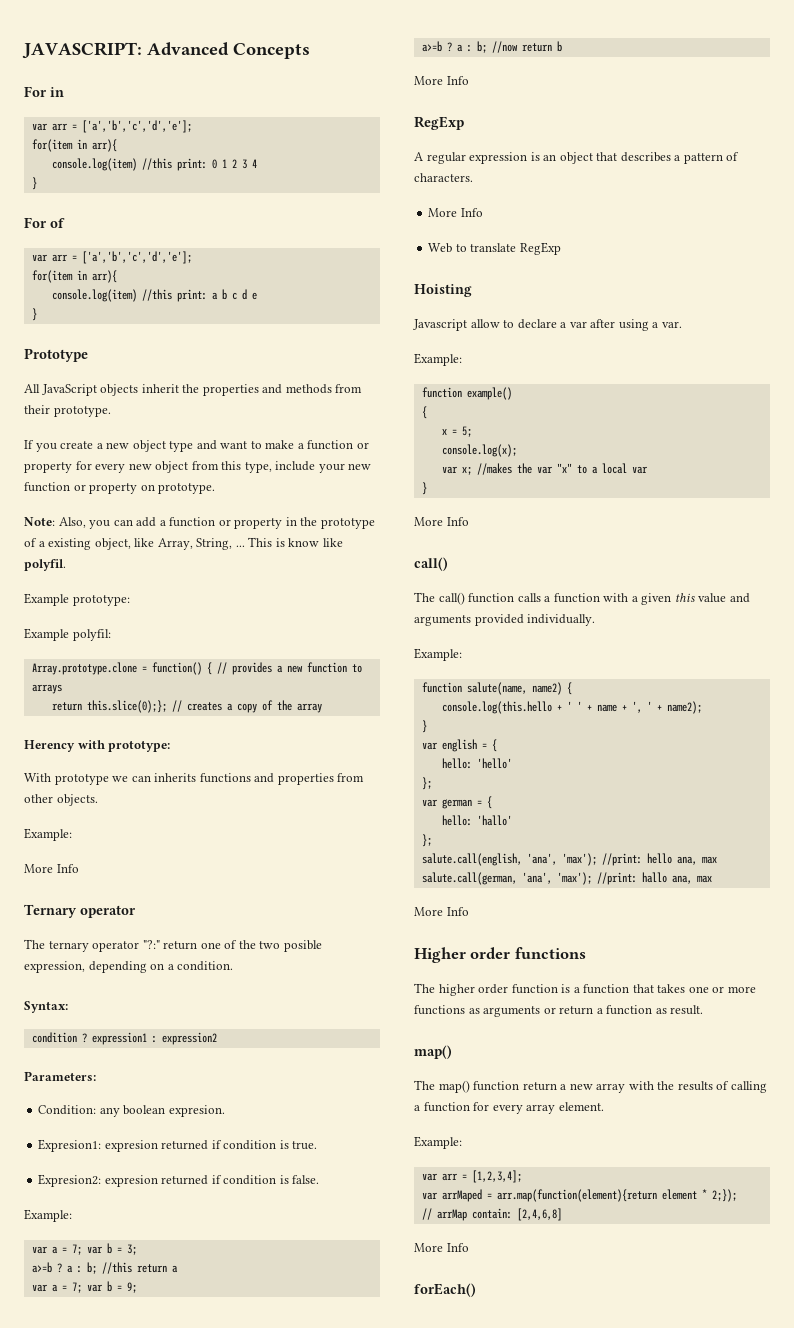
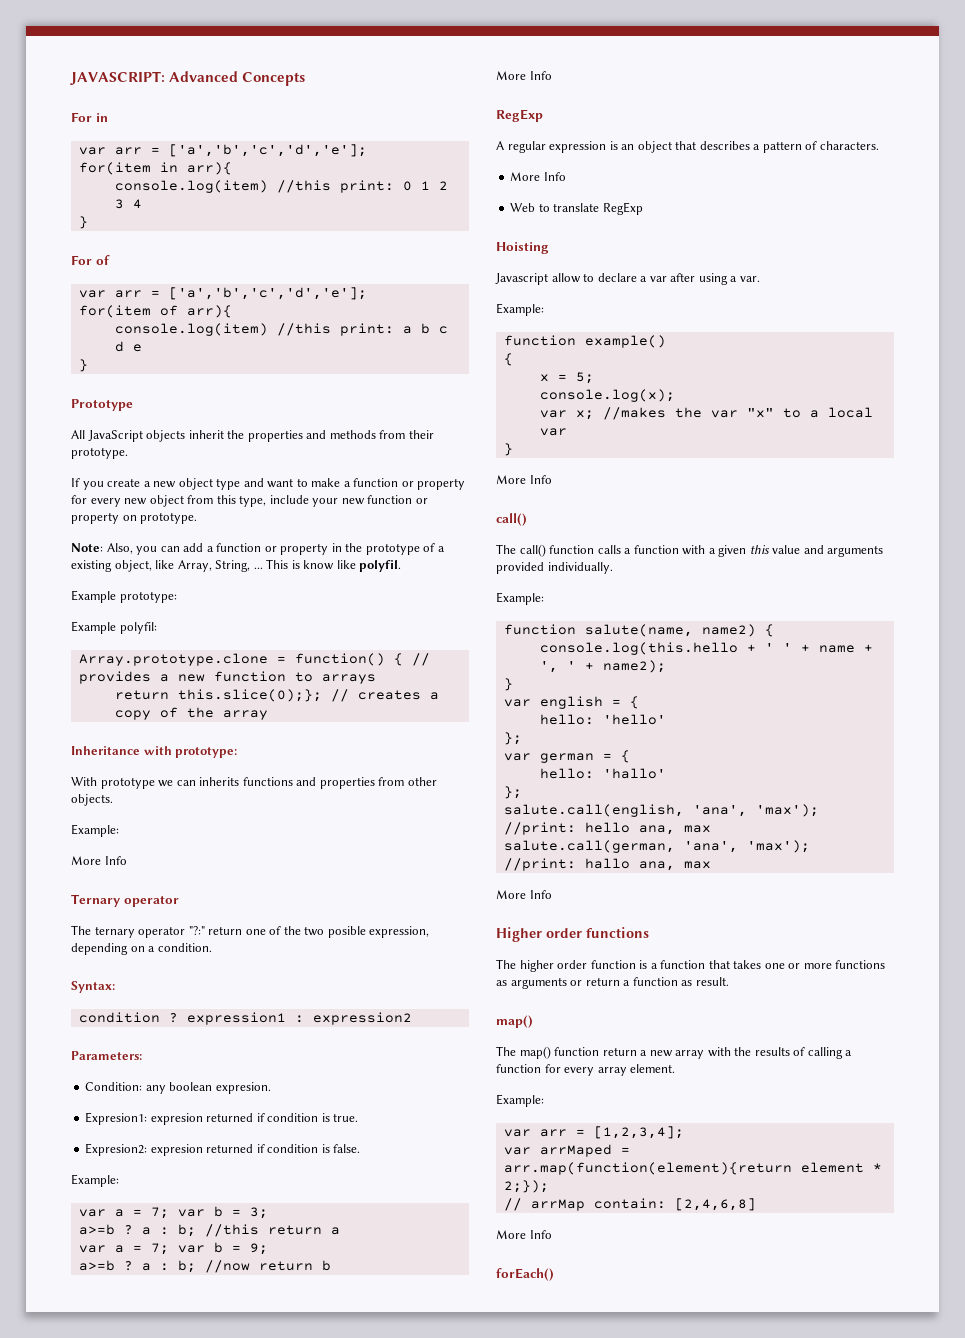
  For of
  var arr = ['a','b','c','d','e'];
- for(item in arr){
+ for(item of arr){
- Herency with prototype:
+ Inheritance with prototype:

